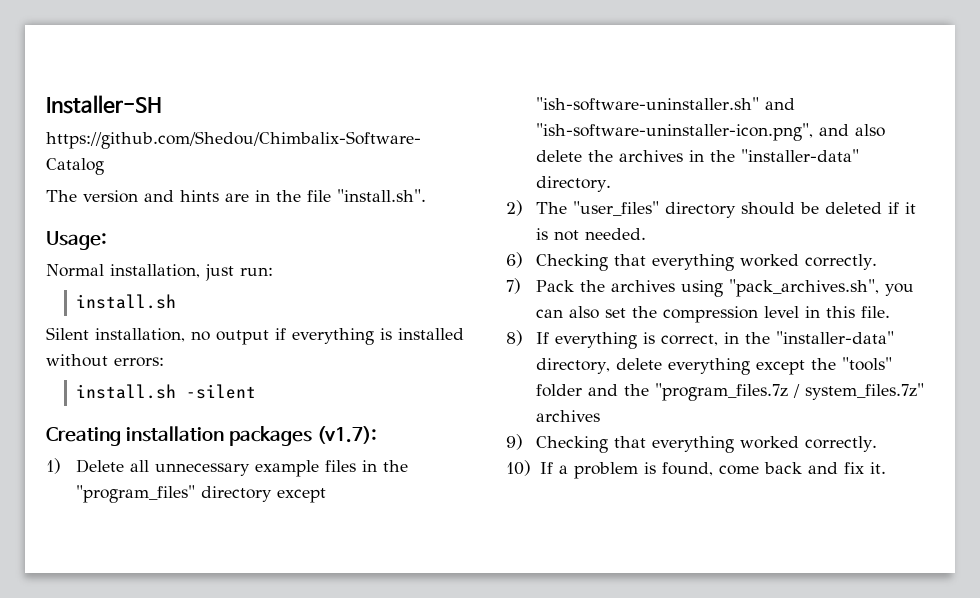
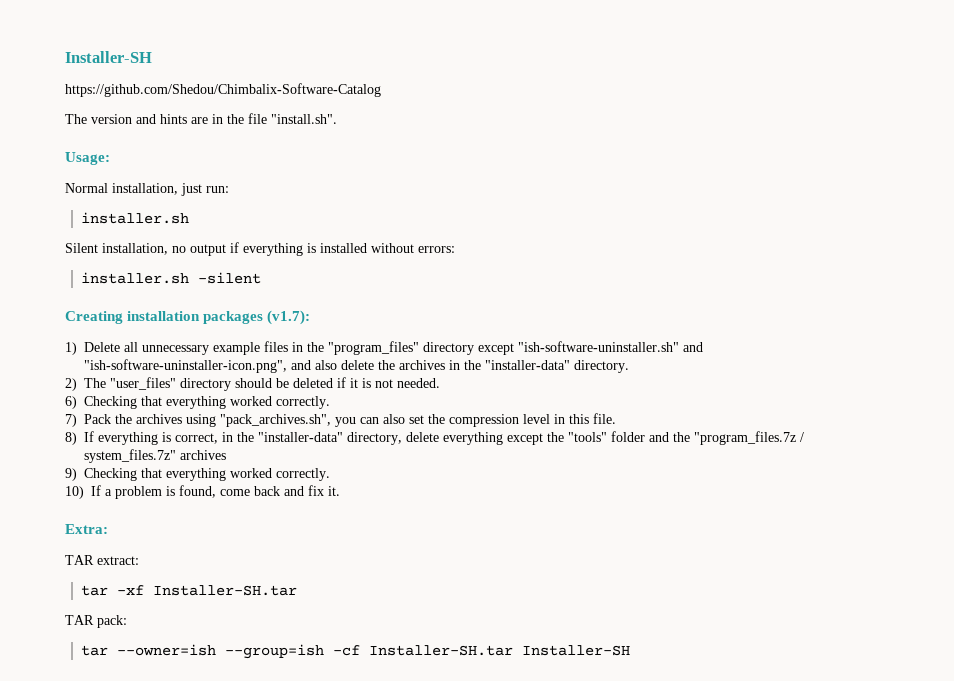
  Normal installation, just run:
- install.sh
+ installer.sh
- install.sh -silent
+ installer.sh -silent
+ Extra:
+ TAR extract:
+ tar -xf Installer-SH.tar
+ TAR pack:
+ tar --owner=ish --group=ish -cf Installer-SH.tar Installer-SH

